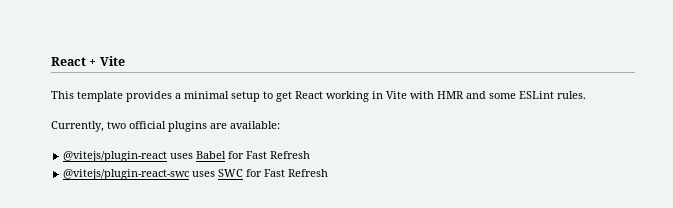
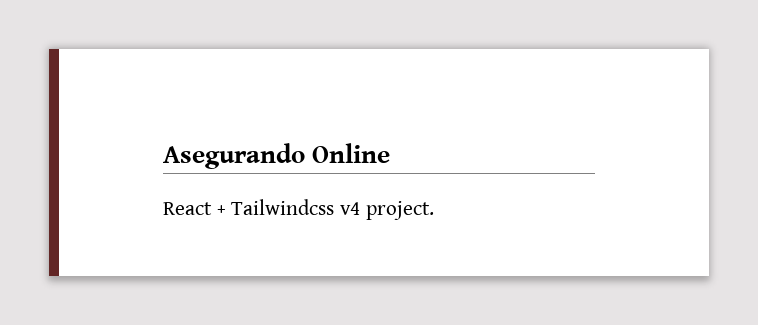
- React + Vite
- This template provides a minimal setup to get React working in Vite with HMR and some ESLint rules.
- Currently, two official plugins are available:
- @vitejs/plugin-react uses Babel for Fast Refresh
- @vitejs/plugin-react-swc uses SWC for Fast Refresh
+ Asegurando Online
+ React + Tailwindcss v4 project.

